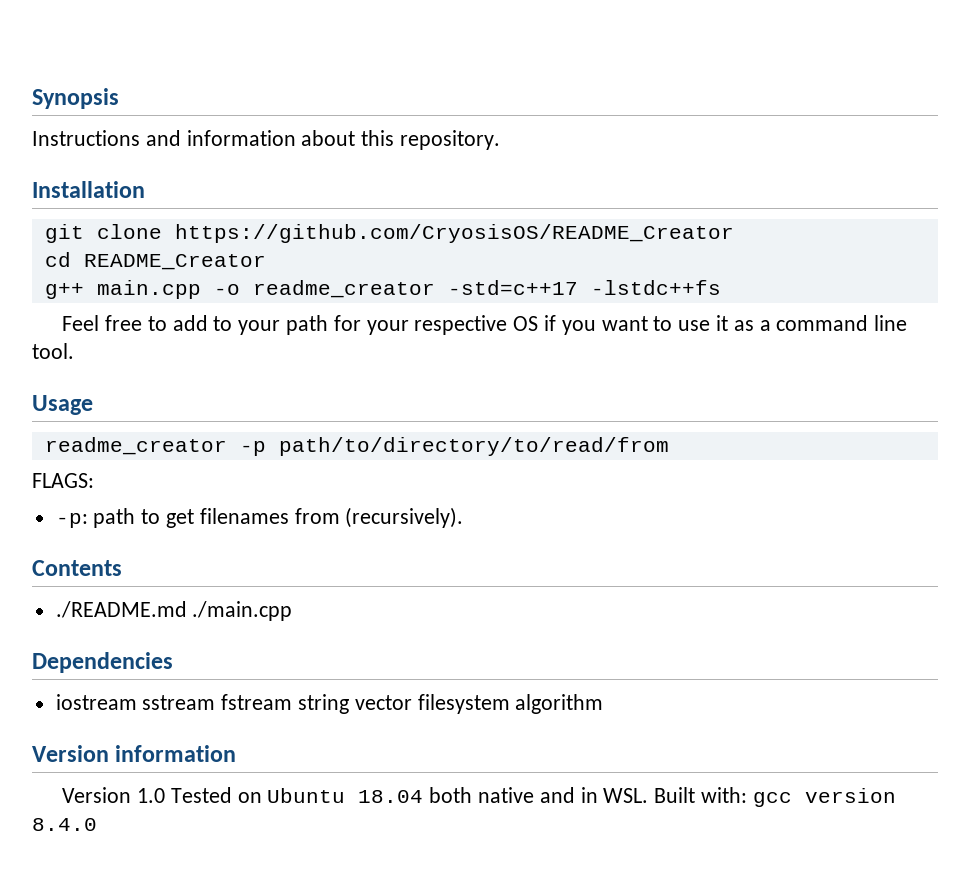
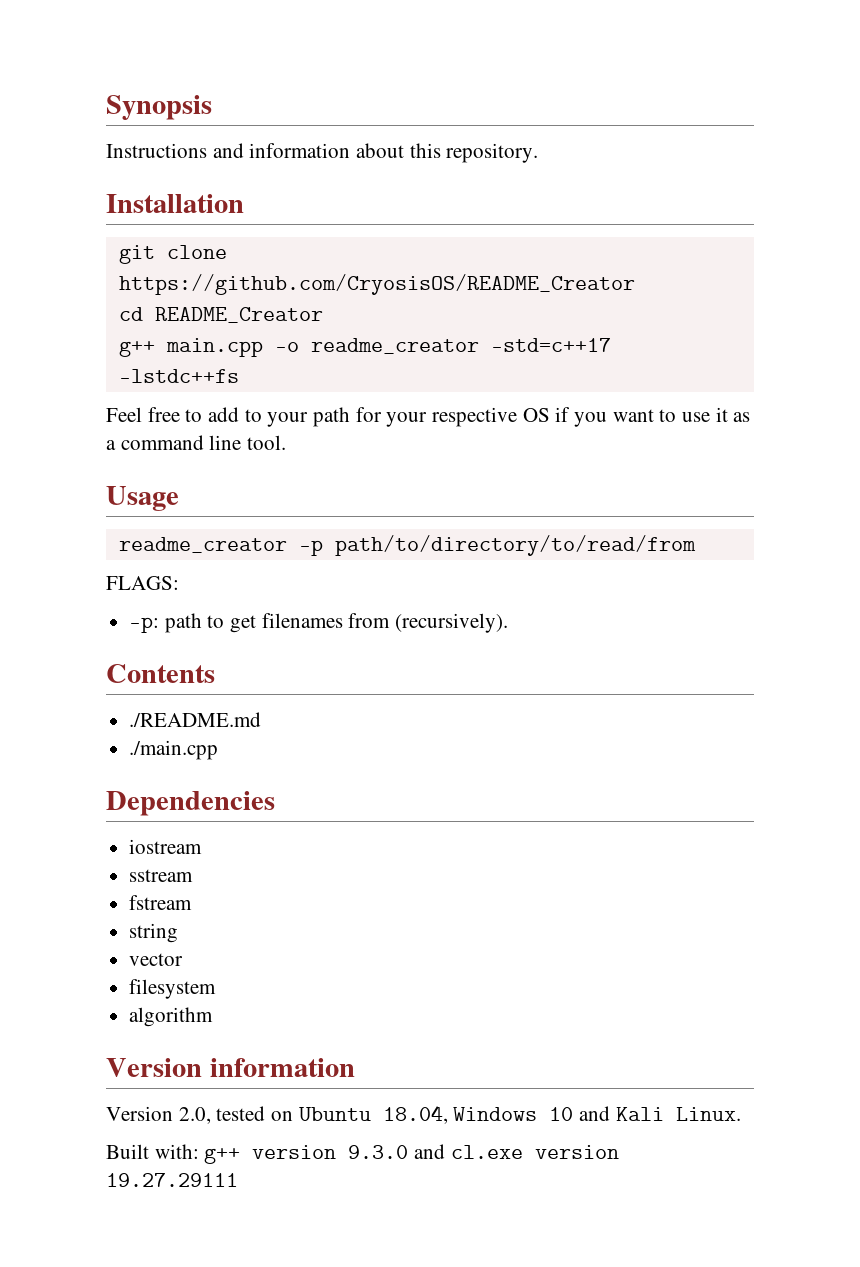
- ./README.md ./main.cpp
+ ./README.md
+ ./main.cpp
- iostream sstream fstream string vector filesystem algorithm
+ iostream
+ sstream
+ fstream
+ string
+ vector
+ filesystem
+ algorithm
- Version 1.0 Tested on Ubuntu 18.04 both native and in WSL. Built with: gcc version 8.4.0
+ Version 2.0, tested on Ubuntu 18.04, Windows 10 and Kali Linux.
+ Built with: g++ version 9.3.0 and cl.exe version 19.27.29111

